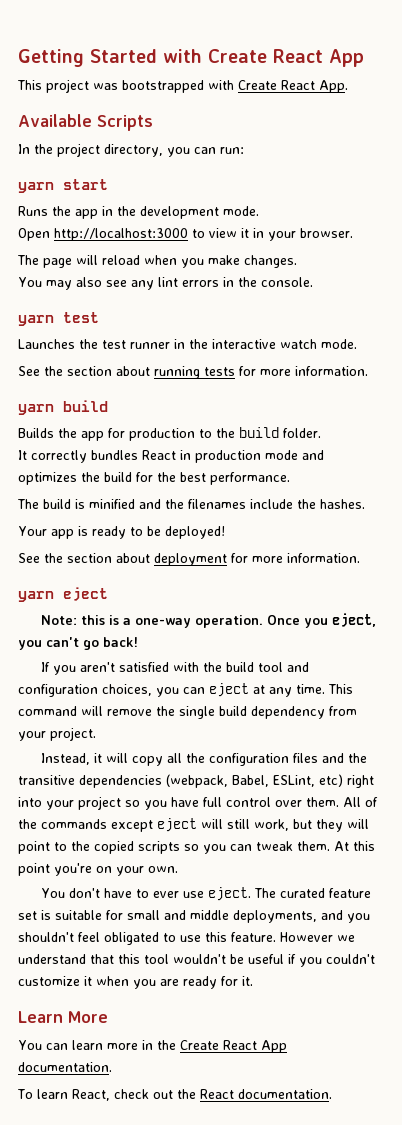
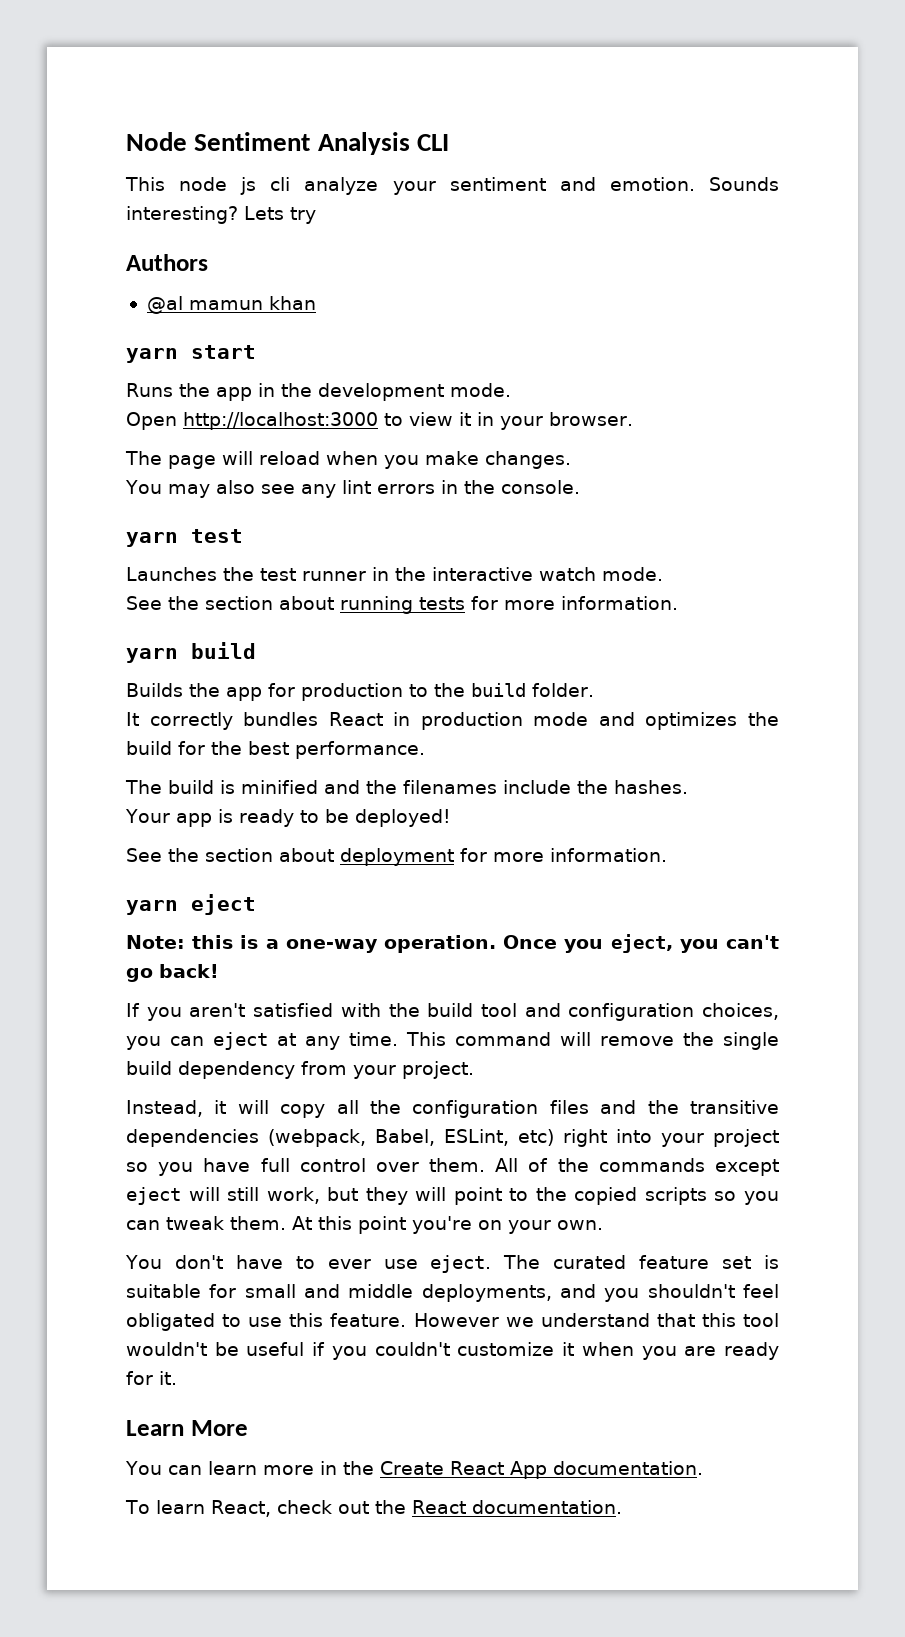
- Getting Started with Create React App
- This project was bootstrapped with Create React App.
- Available Scripts
- In the project directory, you can run:
+ Node Sentiment Analysis CLI
+ This node js cli analyze your sentiment and emotion. Sounds interesting? Lets try
+ Authors
+ @al mamun khan

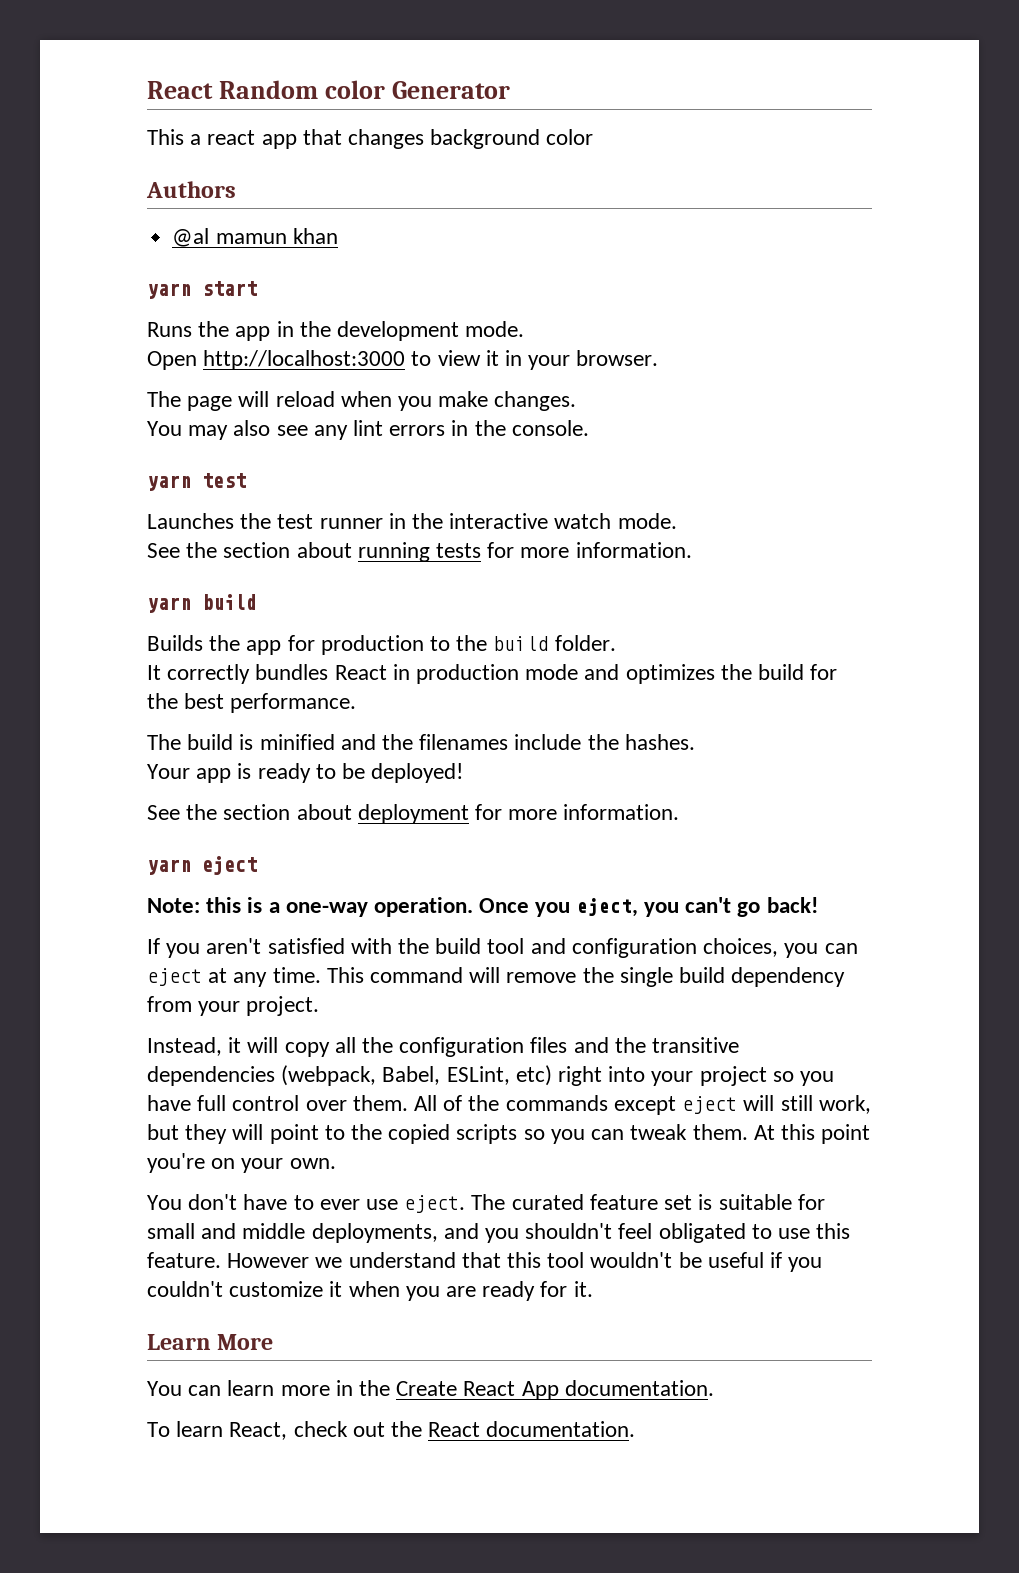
- Node Sentiment Analysis CLI
- This node js cli analyze your sentiment and emotion. Sounds interesting? Lets try
+ React Random color Generator
+ This a react app that changes background color

